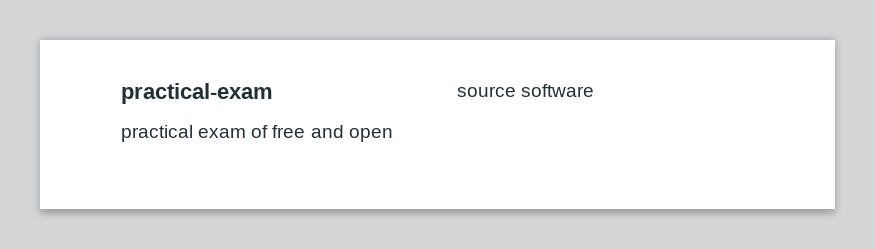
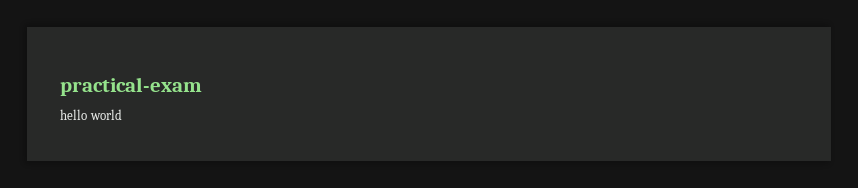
- practical exam of free and open source software
+ hello world

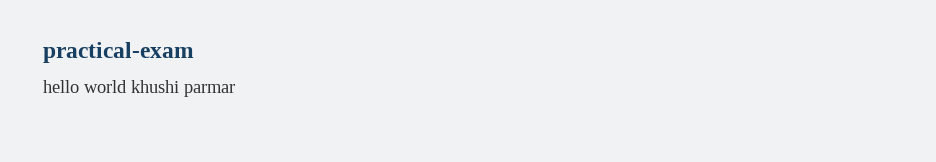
- hello world
+ hello world khushi parmar

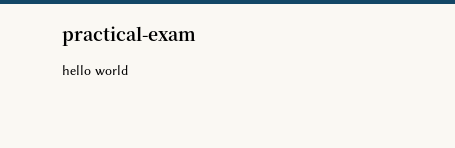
- hello world khushi parmar
+ hello world

